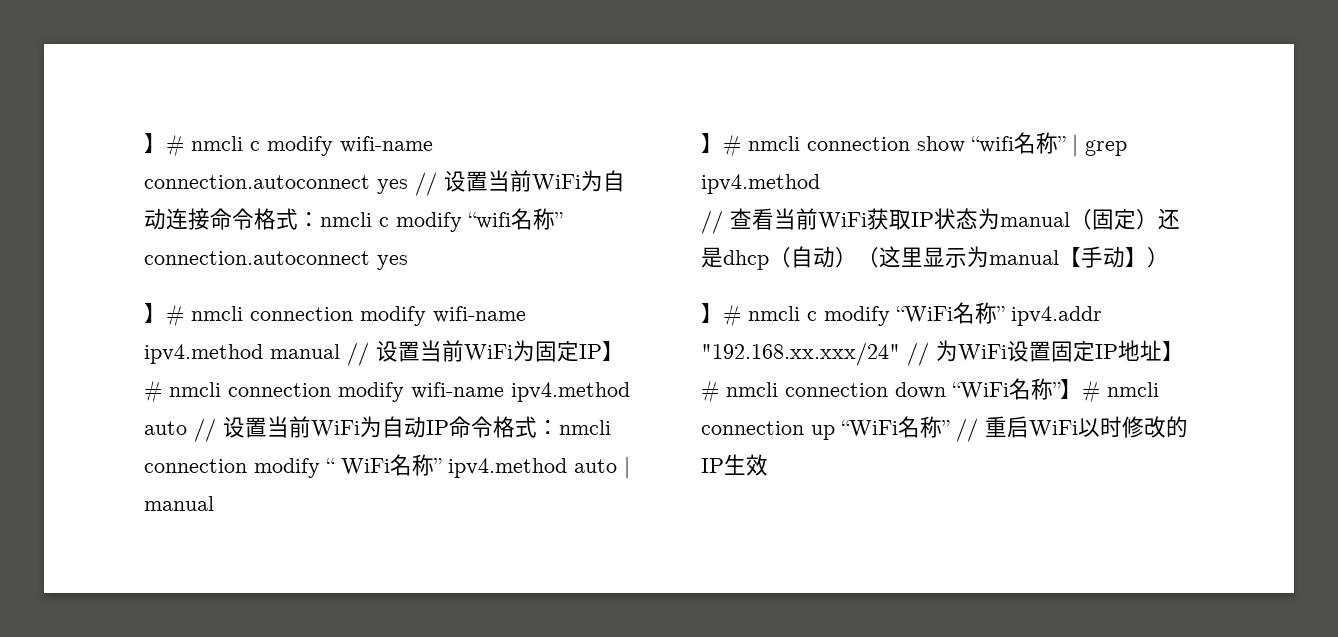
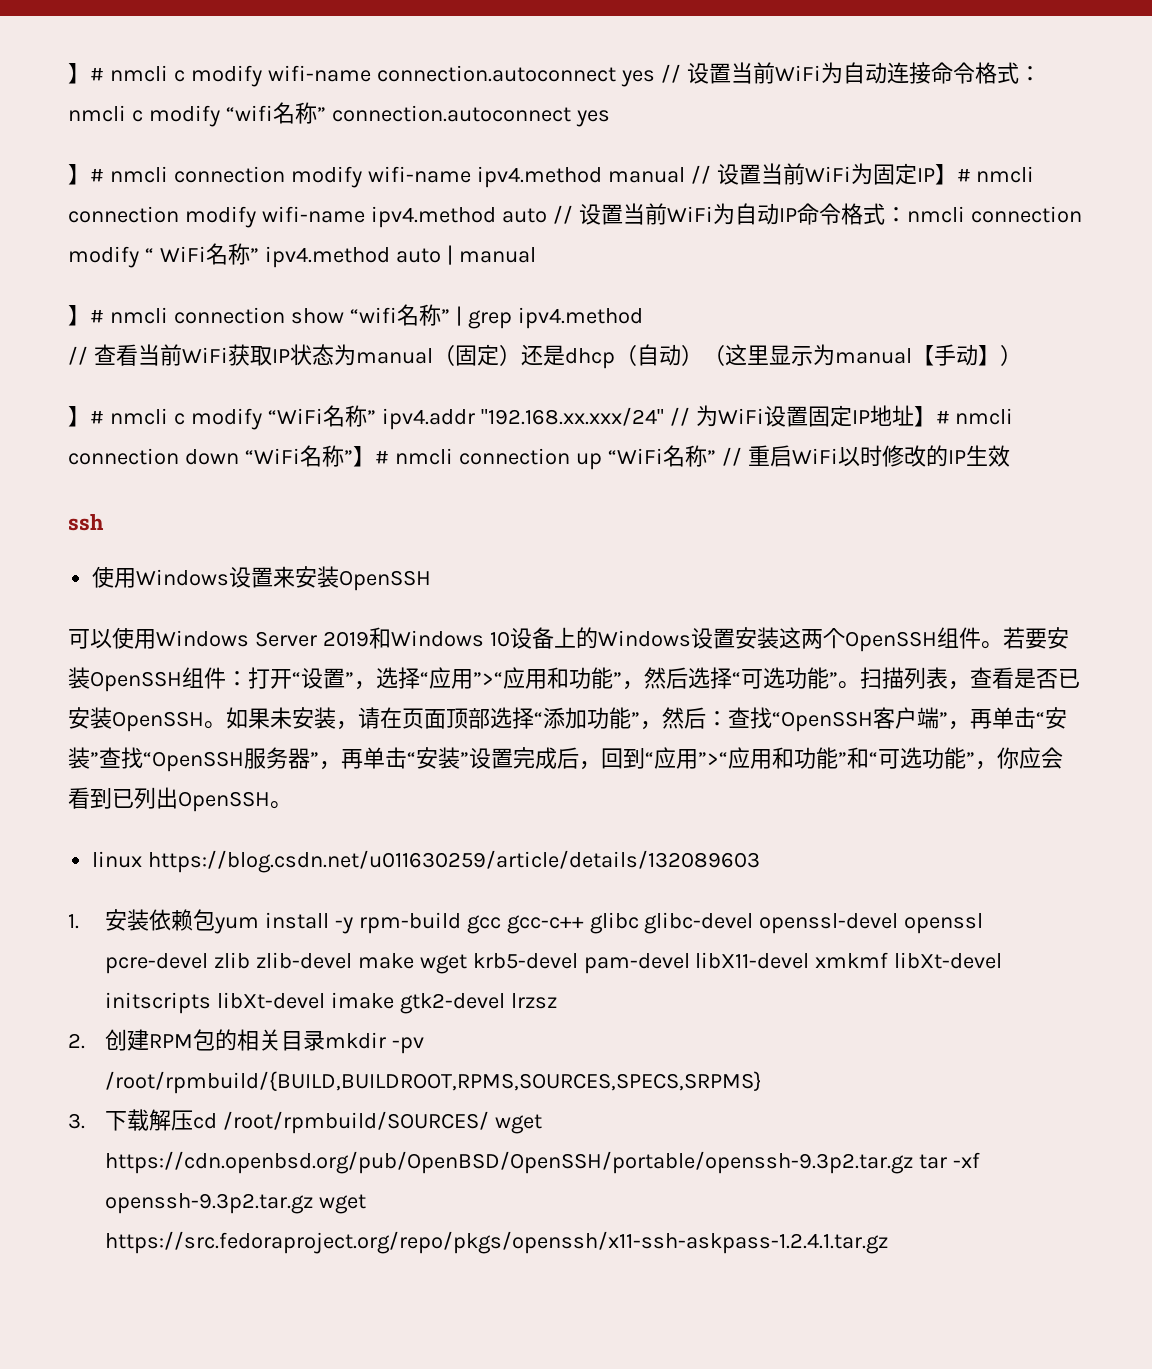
+ ssh
+ 使用Windows设置来安装OpenSSH
+ 可以使用Windows Server 2019和Windows 10设备上的Windows设置安装这两个OpenSSH组件。若要安装OpenSSH组件：打开“设置”，选择“应用”>“应用和功能”，然后选择“可选功能”。扫描列表，查看是否已安装OpenSSH。如果未安装，请在页面顶部选择“添加功能”，然后：查找“OpenSSH客户端”，再单击“安装”查找“OpenSSH服务器”，再单击“安装”设置完成后，回到“应用”>“应用和功能”和“可选功能”，你应会看到已列出OpenSSH。
+ linux https://blog.csdn.net/u011630259/article/details/132089603
+ 1.安装依赖包yum install -y rpm-build gcc gcc-c++ glibc glibc-devel openssl-devel openssl pcre-devel zlib zlib-devel make wget krb5-devel pam-devel libX11-devel xmkmf libXt-devel initscripts libXt-devel imake gtk2-devel lrzsz
+ 2.创建RPM包的相关目录mkdir -pv /root/rpmbuild/{BUILD,BUILDROOT,RPMS,SOURCES,SPECS,SRPMS}
+ 3.下载解压cd /root/rpmbuild/SOURCES/ wget https://cdn.openbsd.org/pub/OpenBSD/OpenSSH/portable/openssh-9.3p2.tar.gz tar -xf openssh-9.3p2.tar.gz wget https://src.fedoraproject.org/repo/pkgs/openssh/x11-ssh-askpass-1.2.4.1.tar.gz

